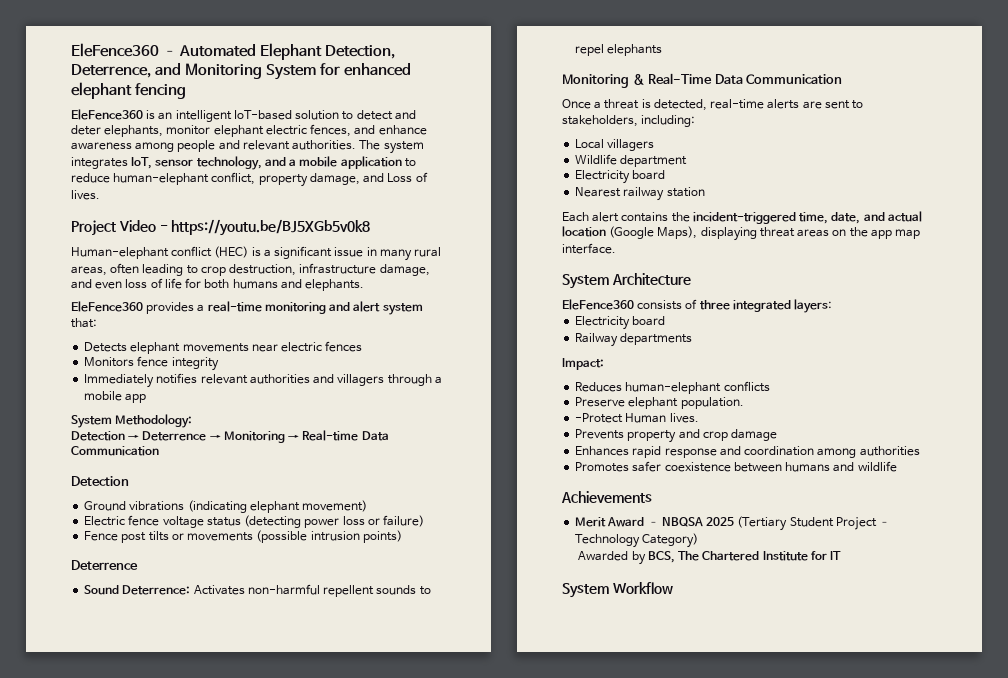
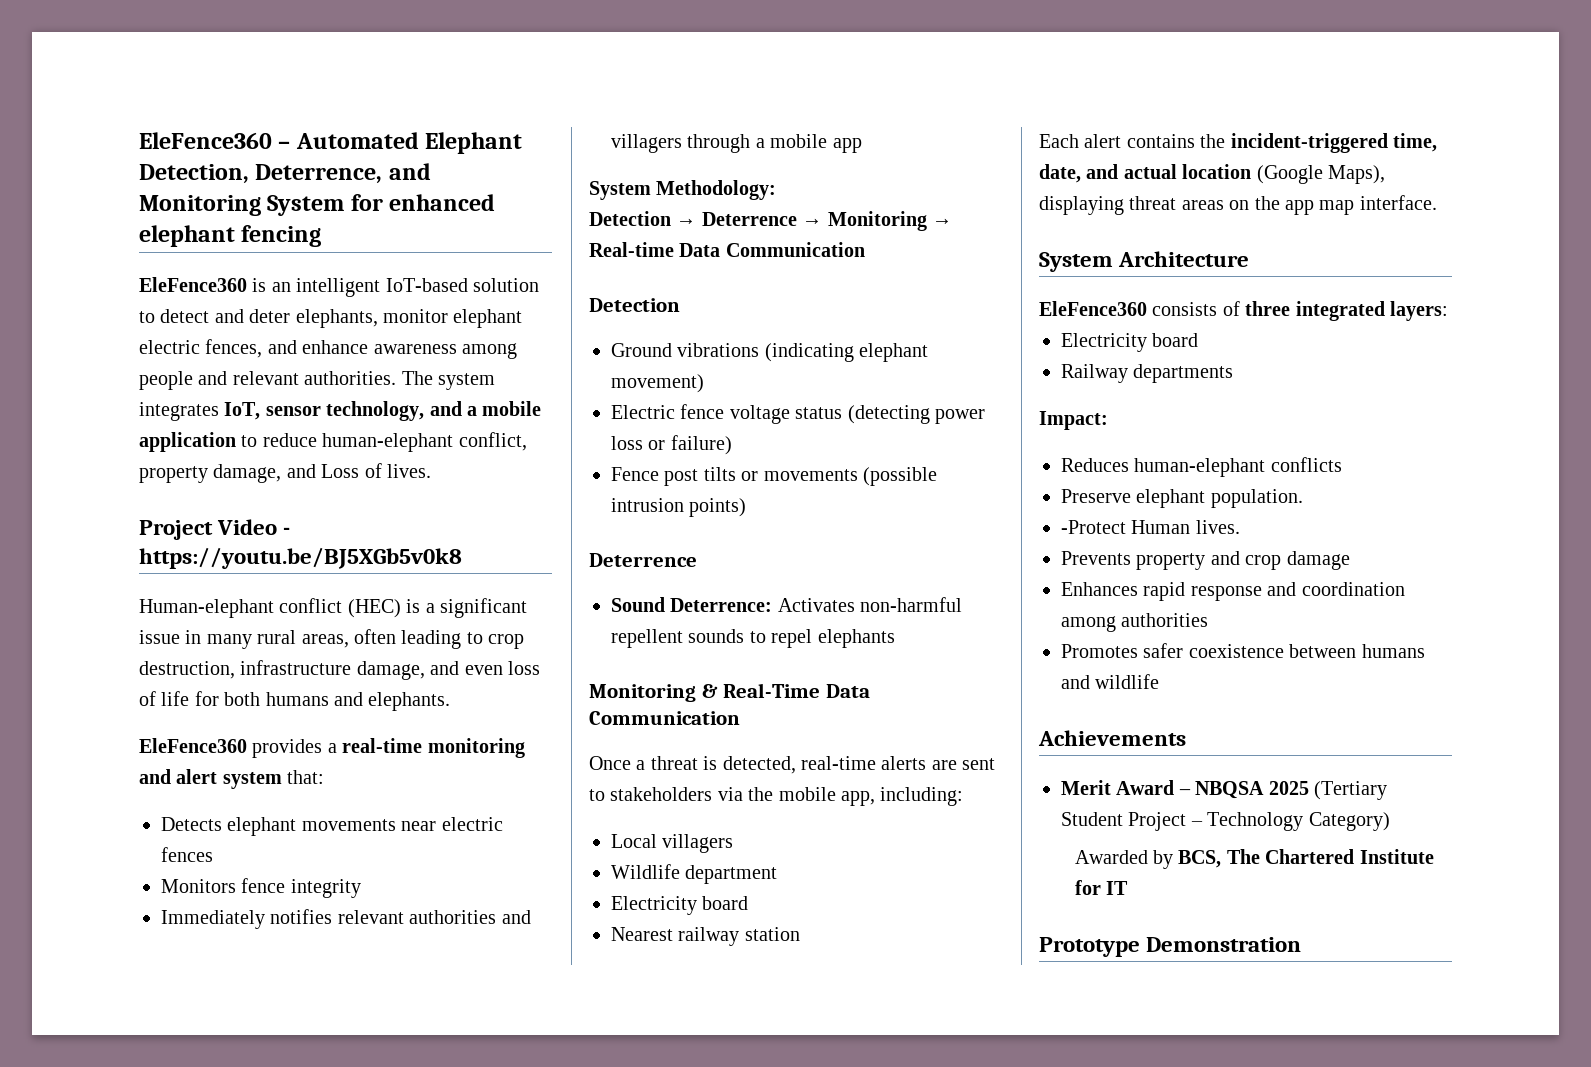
- Once a threat is detected, real-time alerts are sent to stakeholders, including:
+ Once a threat is detected, real-time alerts are sent to stakeholders via the mobile app, including:
- System Workflow
+ Prototype Demonstration

